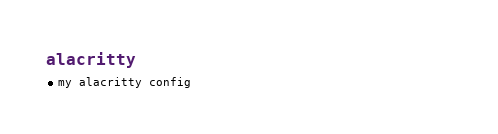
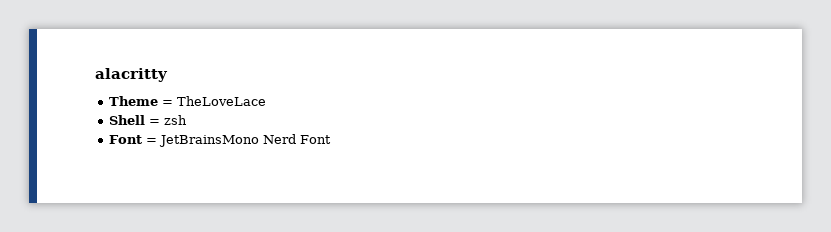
- my alacritty config
+ Theme = TheLoveLace
+ Shell = zsh
+ Font = JetBrainsMono Nerd Font

